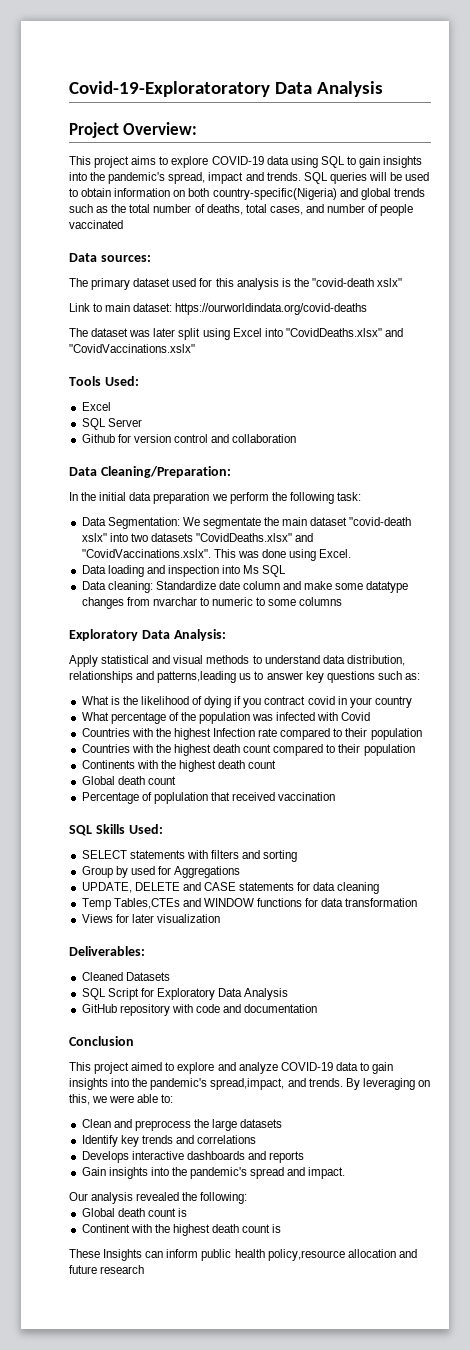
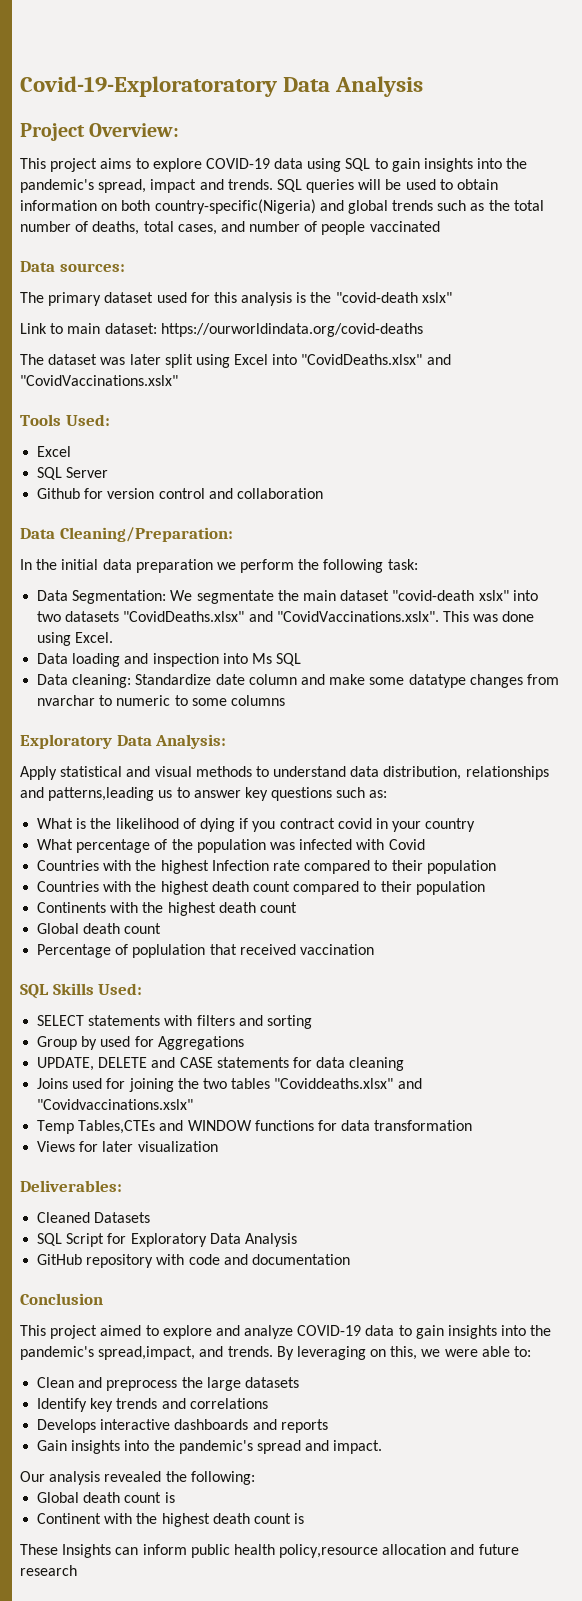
+ Joins used for joining the two tables "Coviddeaths.xlsx" and "Covidvaccinations.xslx"

